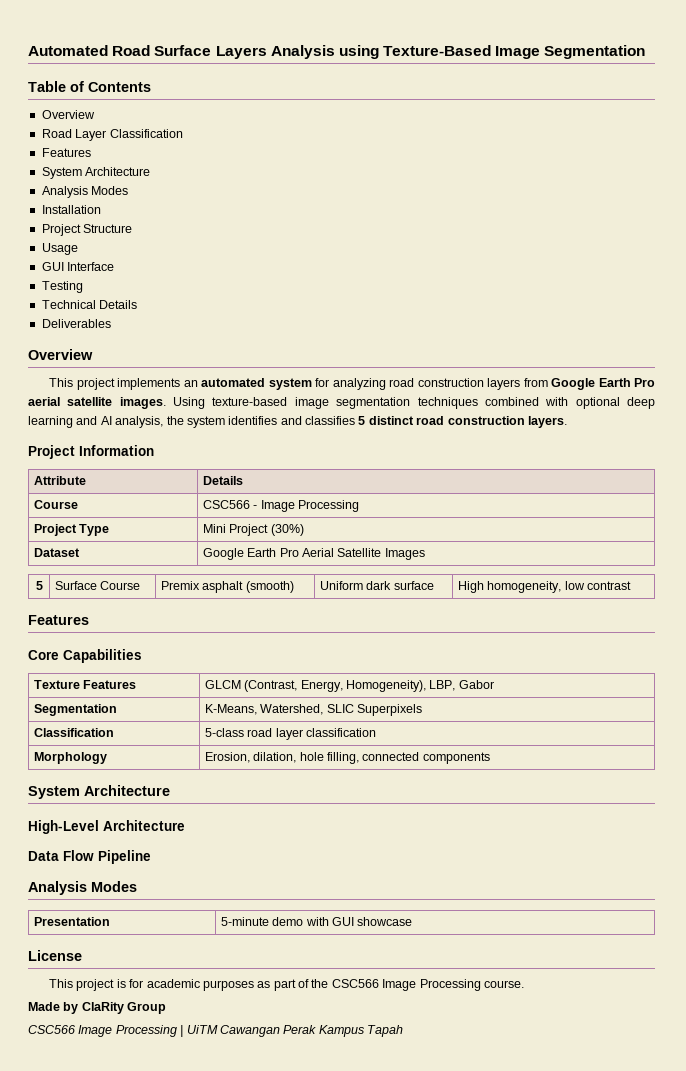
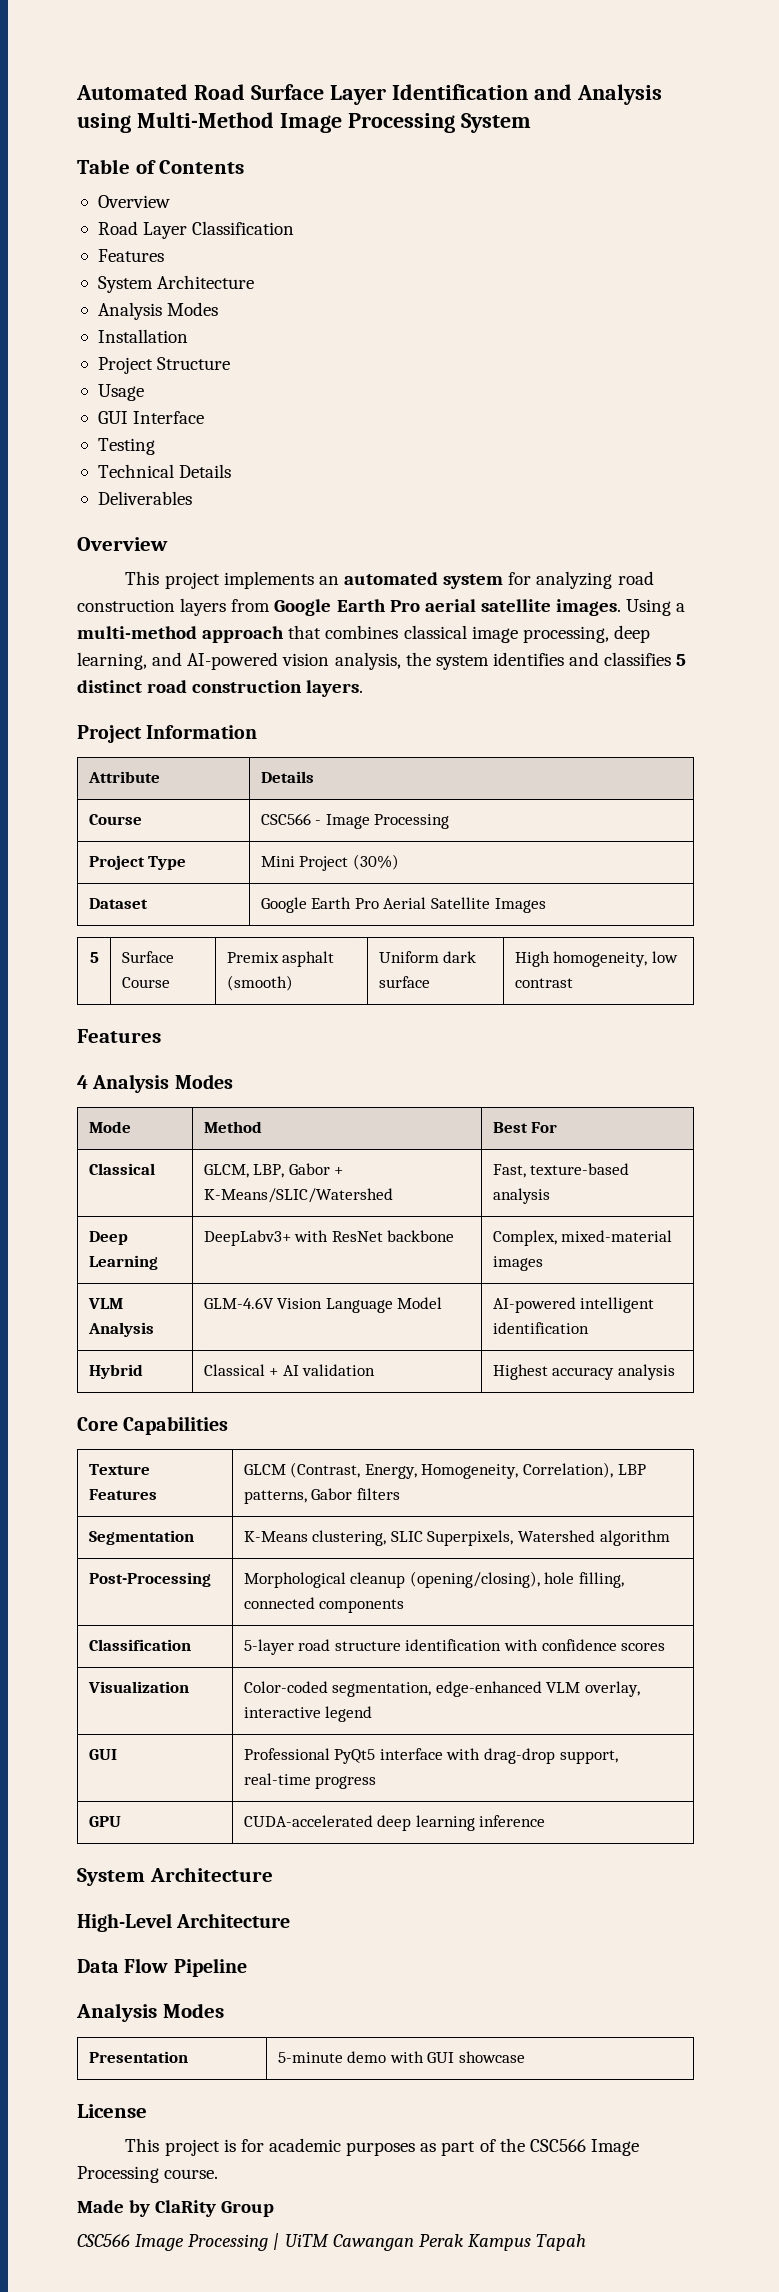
- Automated Road Surface Layers Analysis using Texture-Based Image Segmentation
+ Automated Road Surface Layer Identification and Analysis using Multi-Method Image Processing System
- Using texture-based image segmentation techniques combined with optional deep learning and AI analysis, the system identifies and classifies 5 distinct road construction layers.
+ Using a multi-method approach that combines classical image processing, deep learning, and AI-powered vision analysis, the system identifies and classifies 5 distinct road construction layers.
+ 4 Analysis Modes
+ Mode | Method | Best For
+ Classical | GLCM, LBP, Gabor + K-Means/SLIC/Watershed | Fast, texture-based analysis
+ Deep Learning | DeepLabv3+ with ResNet backbone | Complex, mixed-material images
+ VLM Analysis | GLM-4.6V Vision Language Model | AI-powered intelligent identification
+ Hybrid | Classical + AI validation | Highest accuracy analysis
- Texture Features | GLCM (Contrast, Energy, Homogeneity), LBP, Gabor
+ Texture Features | GLCM (Contrast, Energy, Homogeneity, Correlation), LBP patterns, Gabor filters
- Segmentation | K-Means, Watershed, SLIC Superpixels
- Classification | 5-class road layer classification
- Morphology | Erosion, dilation, hole filling, connected components
+ Segmentation | K-Means clustering, SLIC Superpixels, Watershed algorithm
+ Post-Processing | Morphological cleanup (opening/closing), hole filling, connected components
+ Classification | 5-layer road structure identification with confidence scores
+ Visualization | Color-coded segmentation, edge-enhanced VLM overlay, interactive legend
+ GUI | Professional PyQt5 interface with drag-drop support, real-time progress
+ GPU | CUDA-accelerated deep learning inference

